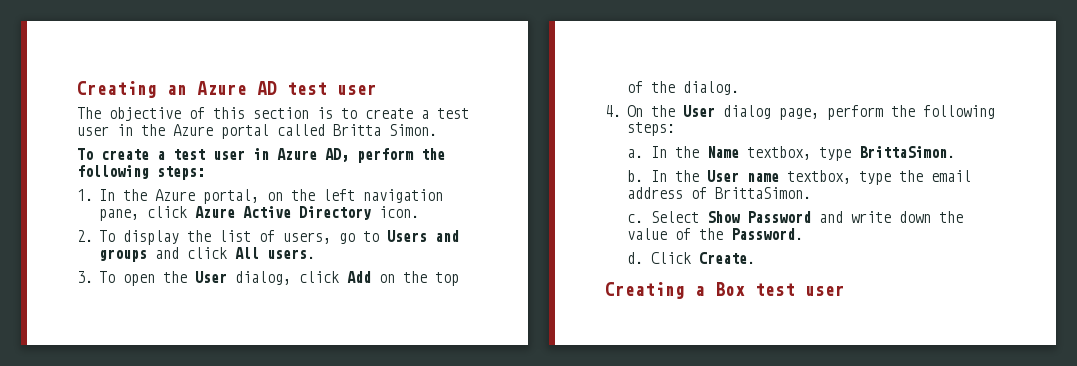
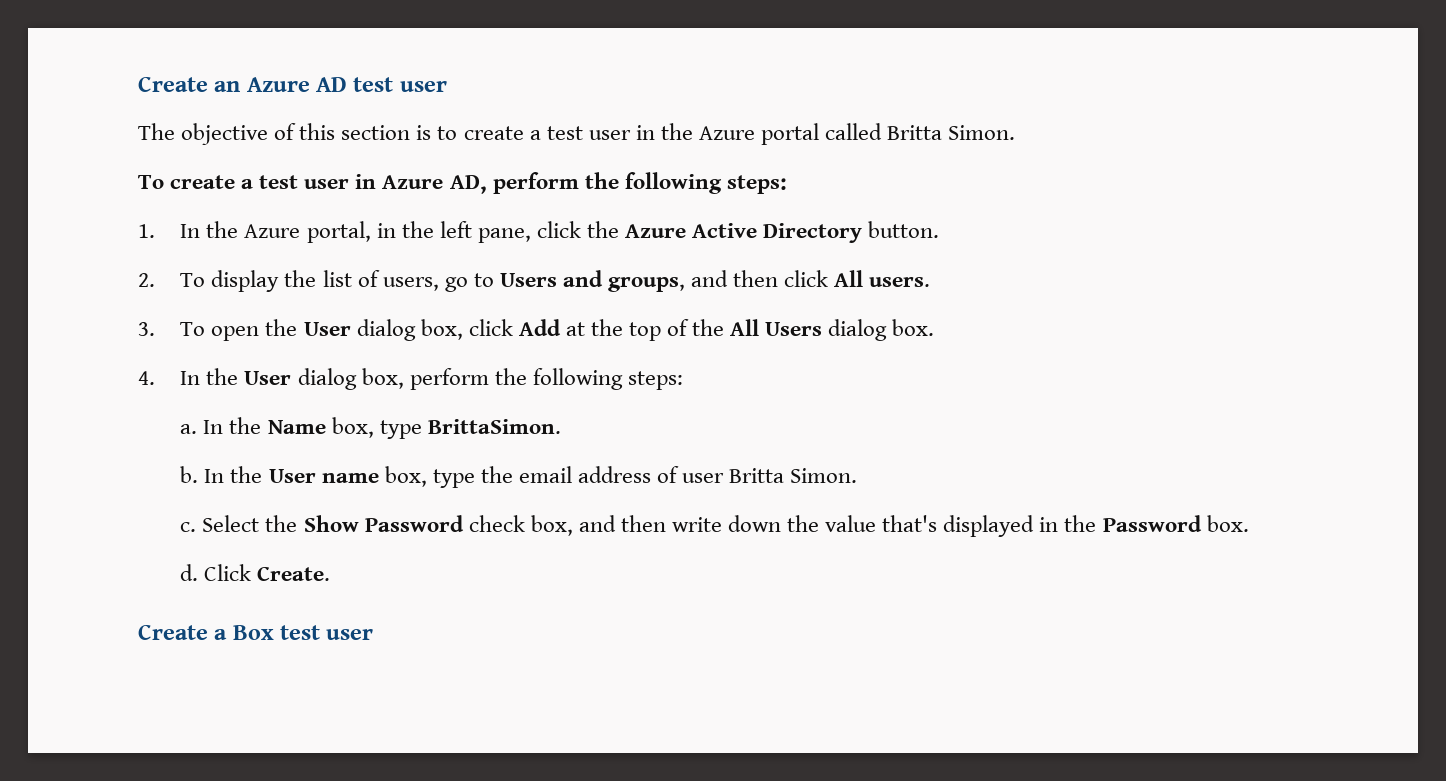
- Creating an Azure AD test user
+ Create an Azure AD test user
- 1. In the Azure portal, on the left navigation pane, click Azure Active Directory icon.
+ 1. In the Azure portal, in the left pane, click the Azure Active Directory button.
- 2. To display the list of users, go to Users and groups and click All users.
+ 2. To display the list of users, go to Users and groups, and then click All users.
- 3. To open the User dialog, click Add on the top of the dialog.
+ 3. To open the User dialog box, click Add at the top of the All Users dialog box.
- 4. On the User dialog page, perform the following steps:
+ 4. In the User dialog box, perform the following steps:
- In the Name textbox, type BrittaSimon.
+ In the Name box, type BrittaSimon.
- In the User name textbox, type the email address of BrittaSimon.
+ In the User name box, type the email address of user Britta Simon.
- Select Show Password and write down the value of the Password.
+ Select the Show Password check box, and then write down the value that's displayed in the Password box.
- Creating a Box test user
+ Create a Box test user

